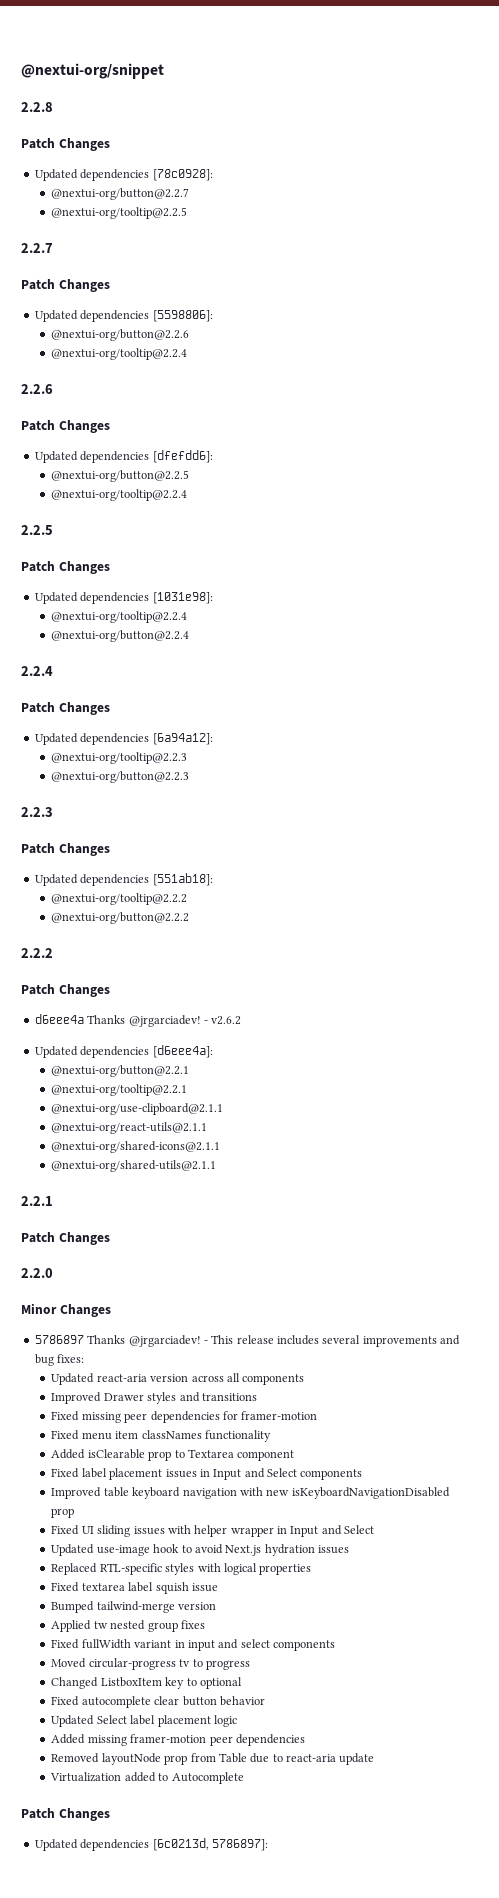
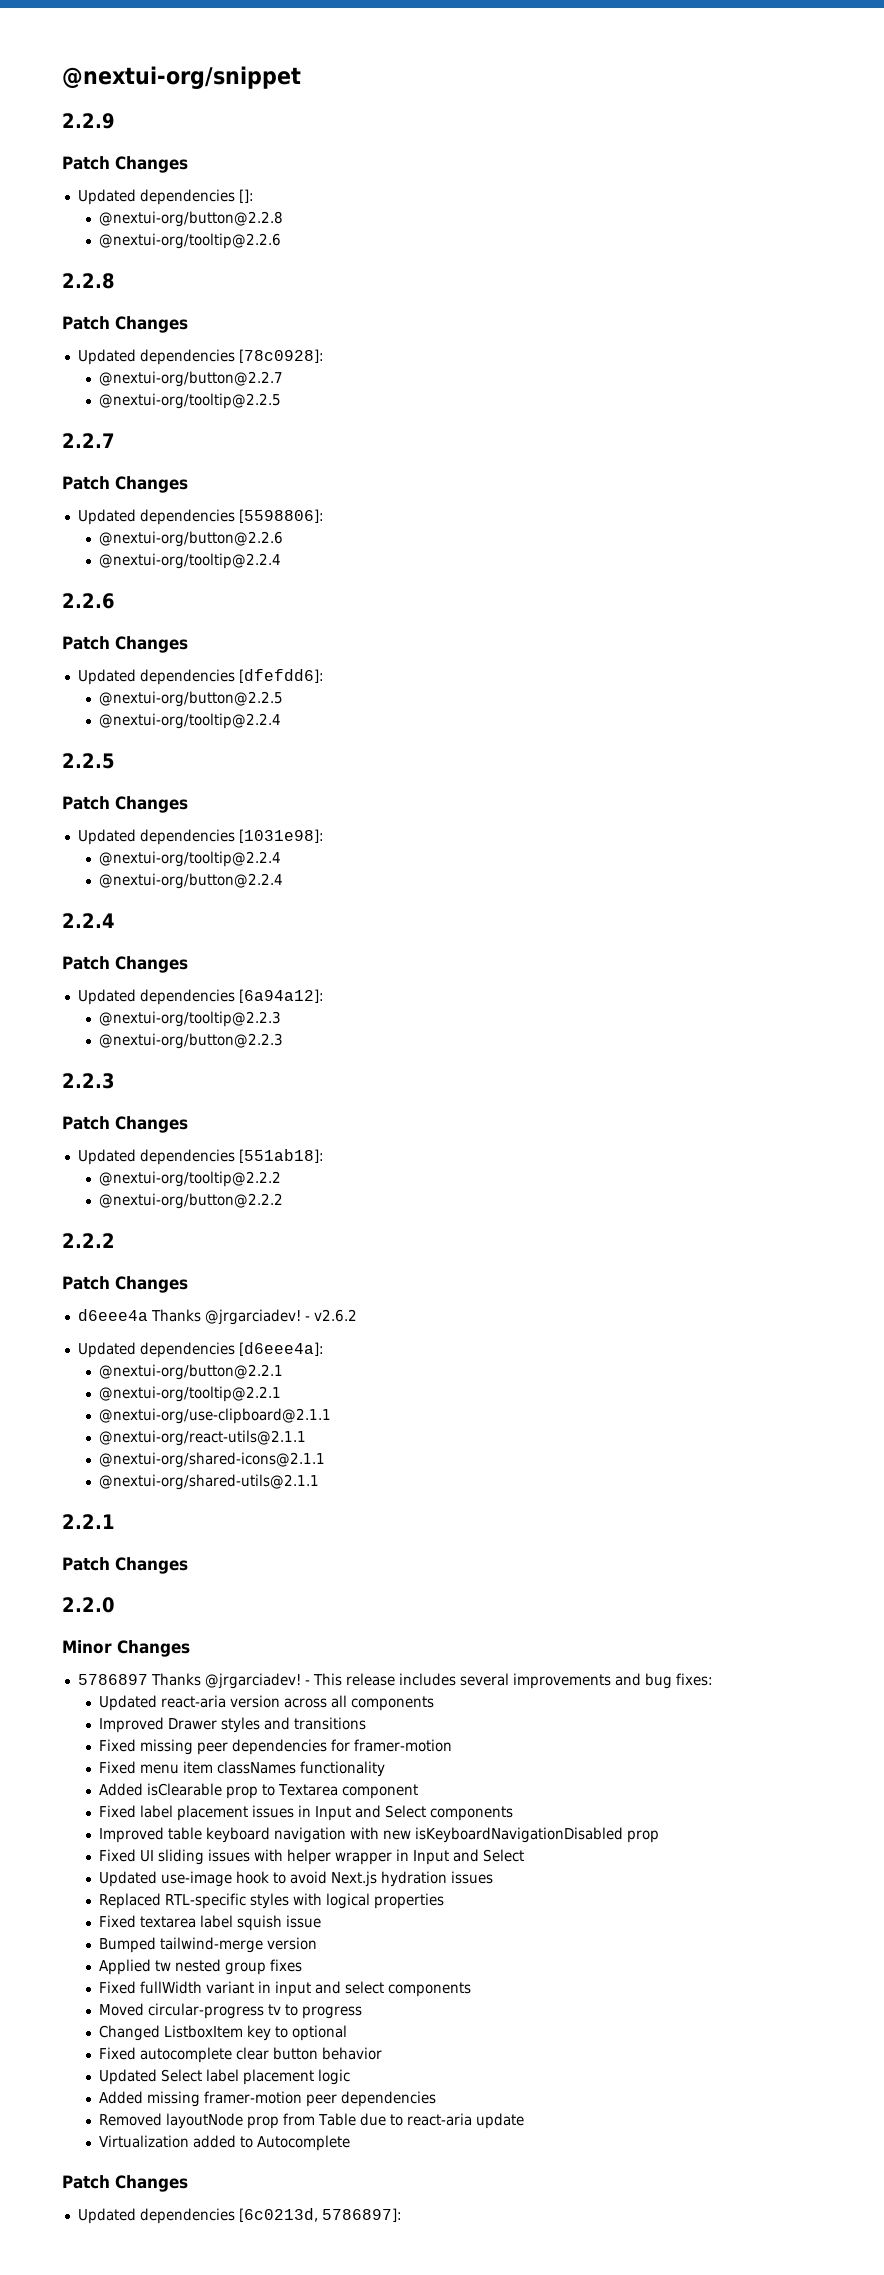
+ 2.2.9
+ Patch Changes
+ Updated dependencies []:
+ @nextui-org/button@2.2.8
+ @nextui-org/tooltip@2.2.6

